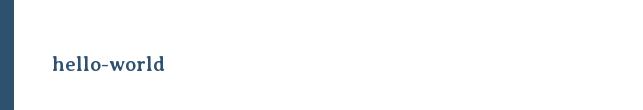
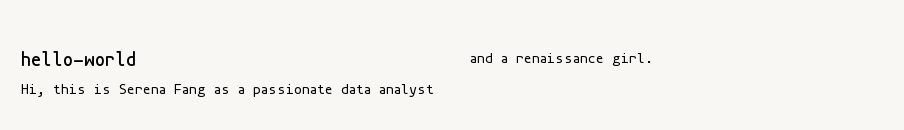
+ Hi, this is Serena Fang as a passionate data analyst and a renaissance girl.

